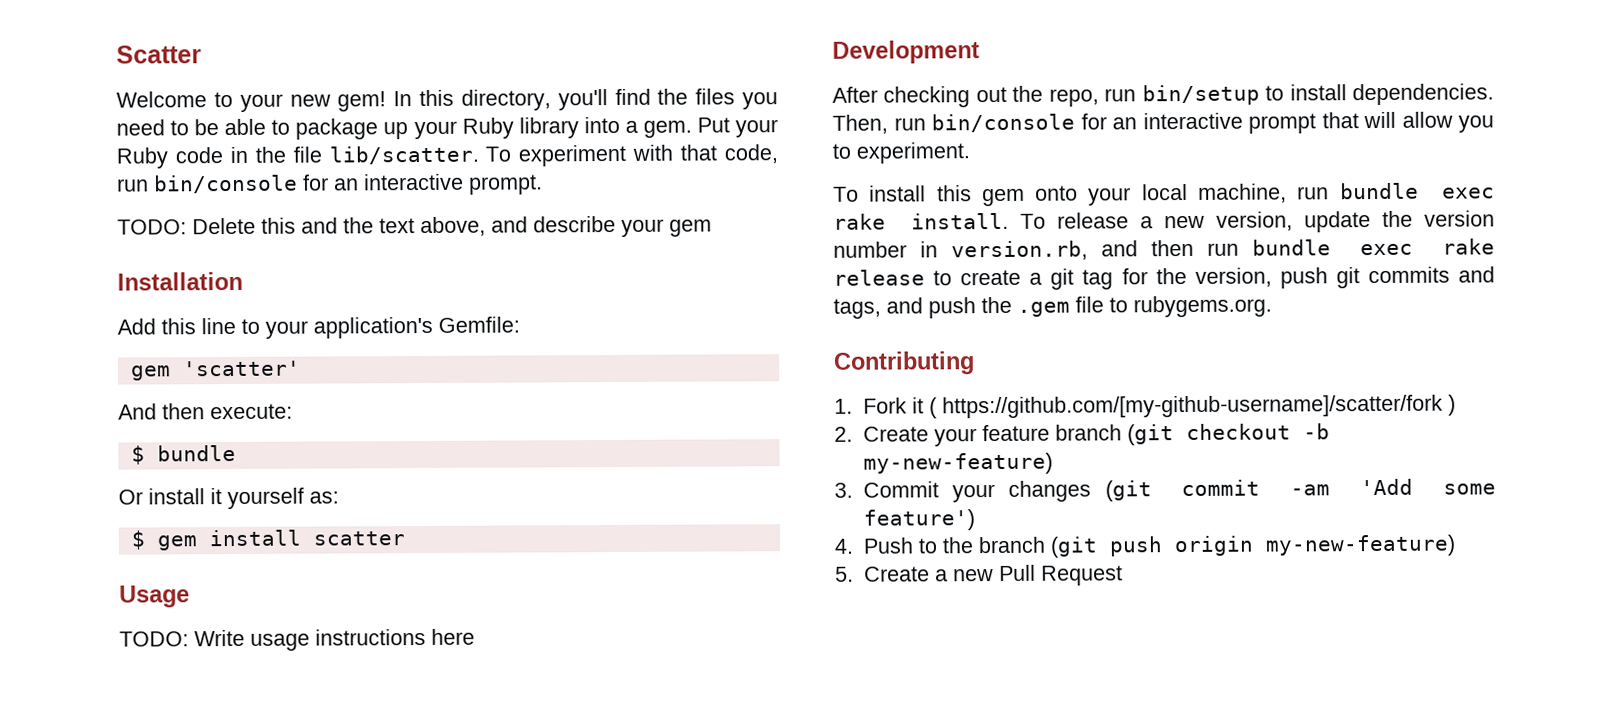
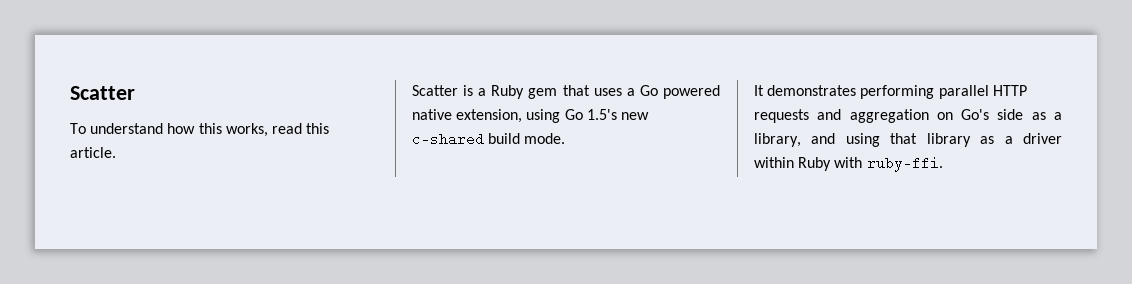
- Welcome to your new gem! In this directory, you'll find the files you need to be able to package up your Ruby library into a gem. Put your Ruby code in the file lib/scatter. To experiment with that code, run bin/console for an interactive prompt.
- TODO: Delete this and the text above, and describe your gem
- Installation
- Add this line to your application's Gemfile:
- gem 'scatter'
- And then execute:
- $ bundle
- Or install it yourself as:
- $ gem install scatter
- Usage
- TODO: Write usage instructions here
- Development
- After checking out the repo, run bin/setup to install dependencies. Then, run bin/console for an interactive prompt that will allow you to experiment.
- To install this gem onto your local machine, run bundle exec rake install. To release a new version, update the version number in version.rb, and then run bundle exec rake release to create a git tag for the version, push git commits and tags, and push the .gem file to rubygems.org.
- Contributing
- 1. Fork it ( https://github.com/[my-github-username]/scatter/fork )
- 2. Create your feature branch (git checkout -b my-new-feature)
- 3. Commit your changes (git commit -am 'Add some feature')
- 4. Push to the branch (git push origin my-new-feature)
- 5. Create a new Pull Request
+ To understand how this works, read this article.
+ Scatter is a Ruby gem that uses a Go powered native extension, using Go 1.5's new c-shared build mode.
+ It demonstrates performing parallel HTTP requests and aggregation on Go's side as a library, and using that library as a driver within Ruby with ruby-ffi.

